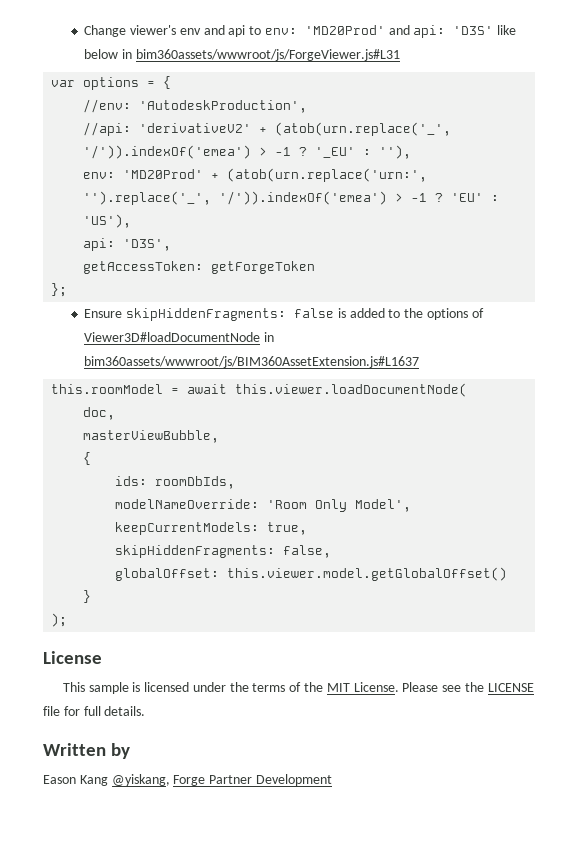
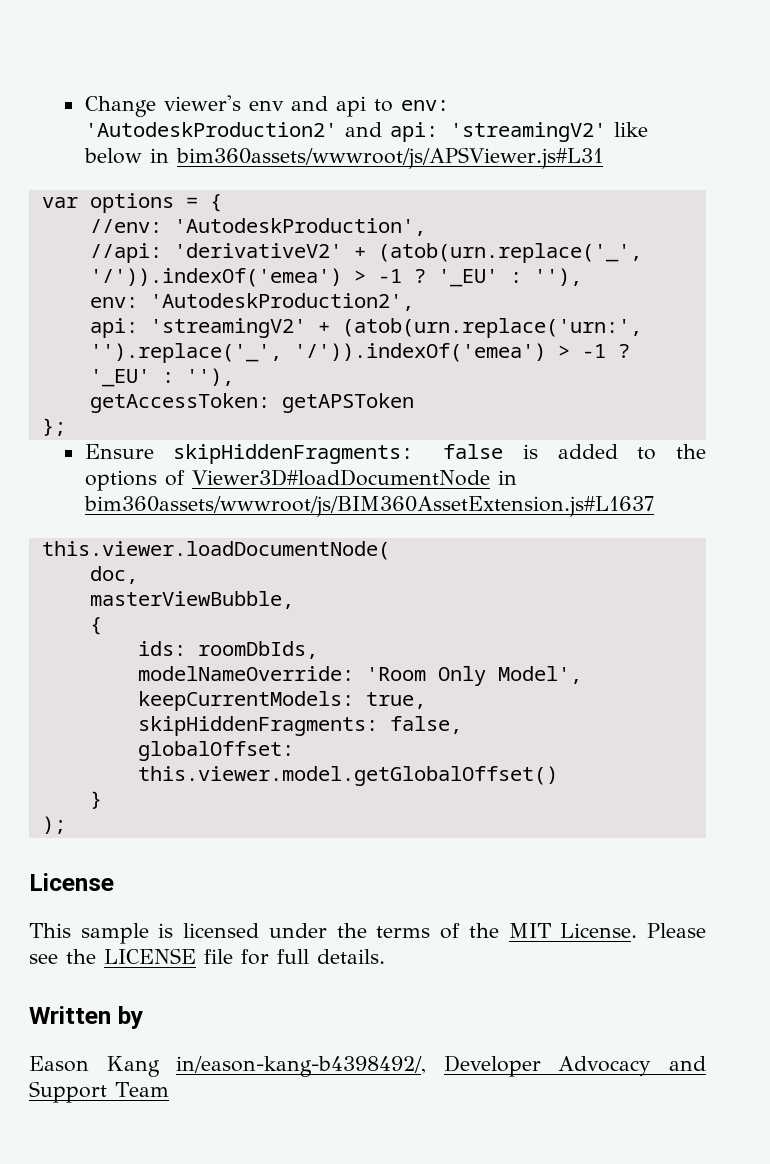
- Change viewer's env and api to env: 'MD20Prod' and api: 'D3S' like below in bim360assets/wwwroot/js/ForgeViewer.js#L31
+ Change viewer's env and api to env: 'AutodeskProduction2' and api: 'streamingV2' like below in bim360assets/wwwroot/js/APSViewer.js#L31
- env: 'MD20Prod' + (atob(urn.replace('urn:', '').replace('_', '/')).indexOf('emea') > -1 ? 'EU' : 'US'),
- api: 'D3S',
+ env: 'AutodeskProduction2',
+ api: 'streamingV2' + (atob(urn.replace('urn:', '').replace('_', '/')).indexOf('emea') > -1 ? '_EU' : ''),
- getAccessToken: getForgeToken
+ getAccessToken: getAPSToken
- this.roomModel = await this.viewer.loadDocumentNode(
+ this.viewer.loadDocumentNode(
- Eason Kang @yiskang, Forge Partner Development
+ Eason Kang in/eason-kang-b4398492/, Developer Advocacy and Support Team

